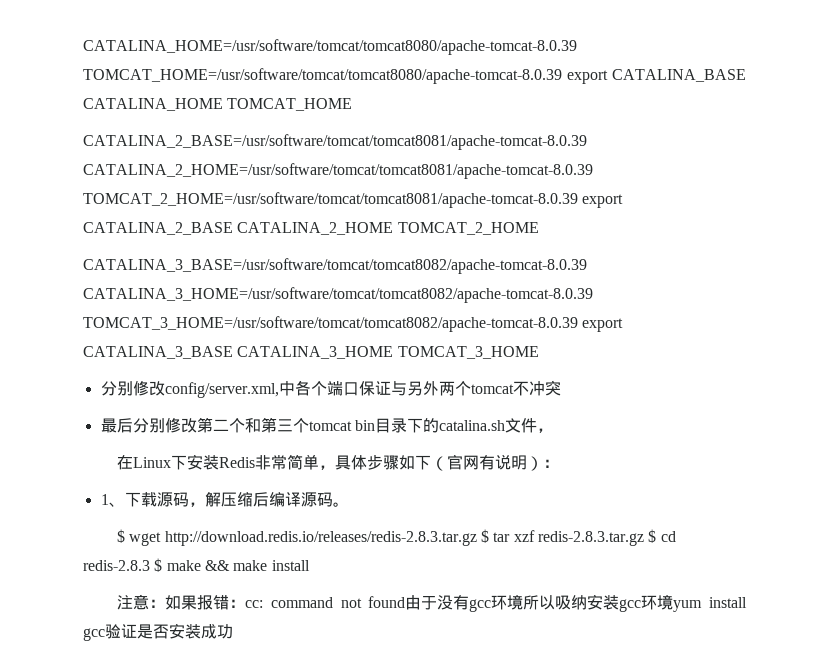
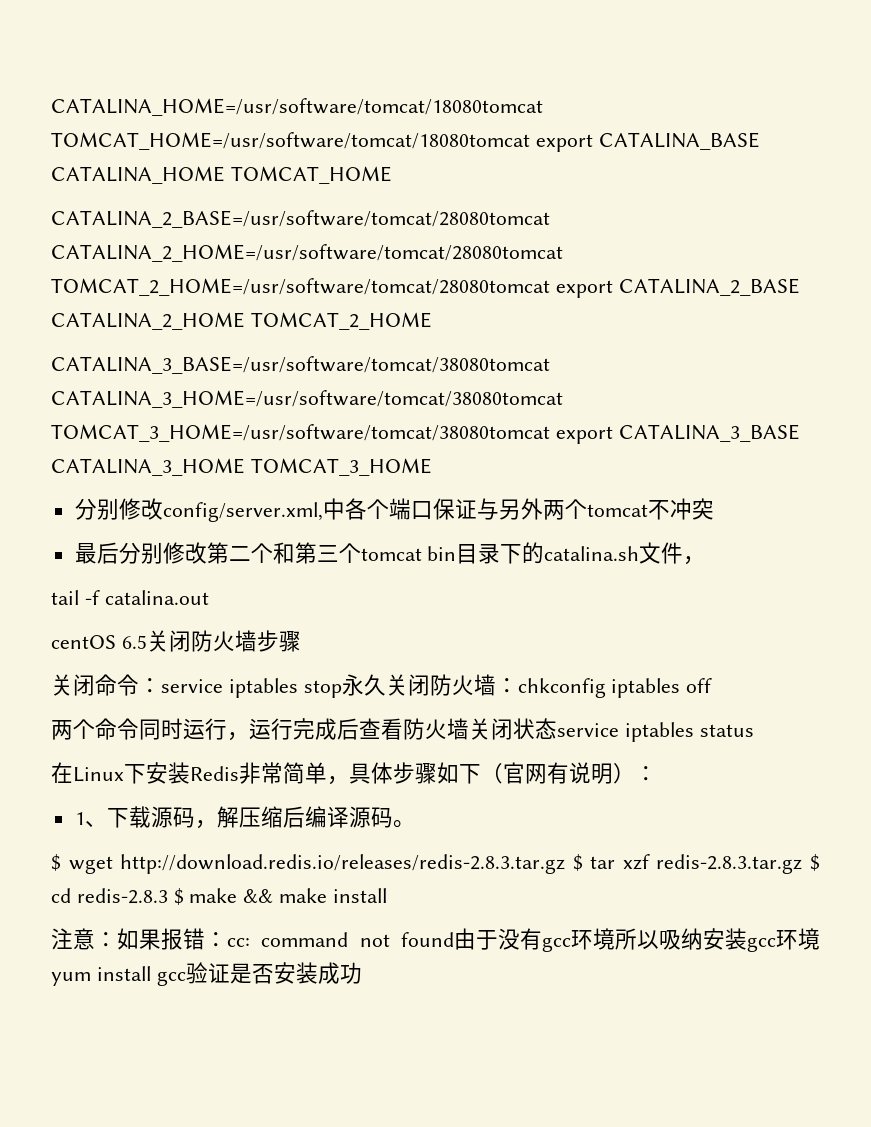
- CATALINA_HOME=/usr/software/tomcat/tomcat8080/apache-tomcat-8.0.39 TOMCAT_HOME=/usr/software/tomcat/tomcat8080/apache-tomcat-8.0.39 export CATALINA_BASE CATALINA_HOME TOMCAT_HOME
+ CATALINA_HOME=/usr/software/tomcat/18080tomcat TOMCAT_HOME=/usr/software/tomcat/18080tomcat export CATALINA_BASE CATALINA_HOME TOMCAT_HOME
- CATALINA_2_BASE=/usr/software/tomcat/tomcat8081/apache-tomcat-8.0.39 CATALINA_2_HOME=/usr/software/tomcat/tomcat8081/apache-tomcat-8.0.39 TOMCAT_2_HOME=/usr/software/tomcat/tomcat8081/apache-tomcat-8.0.39 export CATALINA_2_BASE CATALINA_2_HOME TOMCAT_2_HOME
+ CATALINA_2_BASE=/usr/software/tomcat/28080tomcat CATALINA_2_HOME=/usr/software/tomcat/28080tomcat TOMCAT_2_HOME=/usr/software/tomcat/28080tomcat export CATALINA_2_BASE CATALINA_2_HOME TOMCAT_2_HOME
- CATALINA_3_BASE=/usr/software/tomcat/tomcat8082/apache-tomcat-8.0.39 CATALINA_3_HOME=/usr/software/tomcat/tomcat8082/apache-tomcat-8.0.39 TOMCAT_3_HOME=/usr/software/tomcat/tomcat8082/apache-tomcat-8.0.39 export CATALINA_3_BASE CATALINA_3_HOME TOMCAT_3_HOME
+ CATALINA_3_BASE=/usr/software/tomcat/38080tomcat CATALINA_3_HOME=/usr/software/tomcat/38080tomcat TOMCAT_3_HOME=/usr/software/tomcat/38080tomcat export CATALINA_3_BASE CATALINA_3_HOME TOMCAT_3_HOME
+ tail -f catalina.out
+ centOS 6.5关闭防火墙步骤
+ 关闭命令：service iptables stop永久关闭防火墙：chkconfig iptables off
+ 两个命令同时运行，运行完成后查看防火墙关闭状态service iptables status

